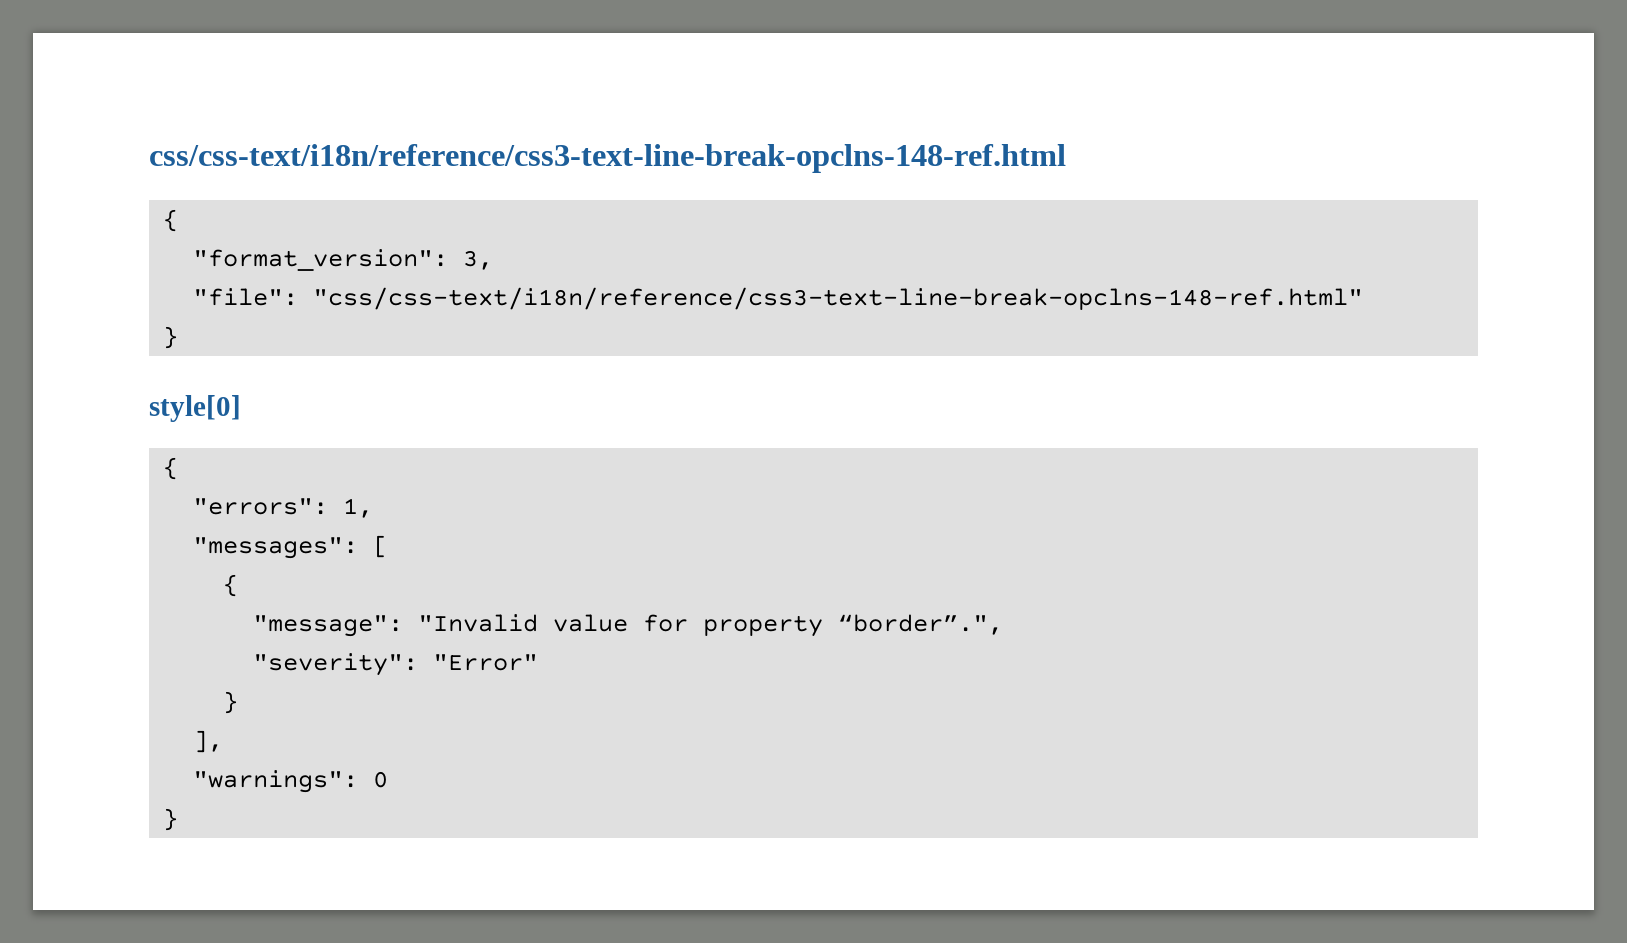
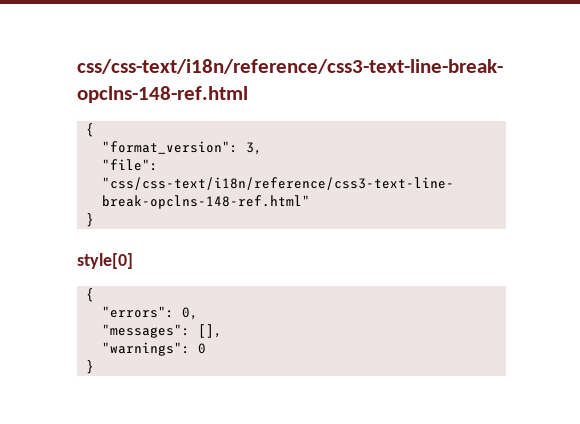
- "errors": 1,
+ "errors": 0,
- "messages": [
- {
- "message": "Invalid value for property “border”.",
- "severity": "Error"
- }
- ],
+ "messages": [],

